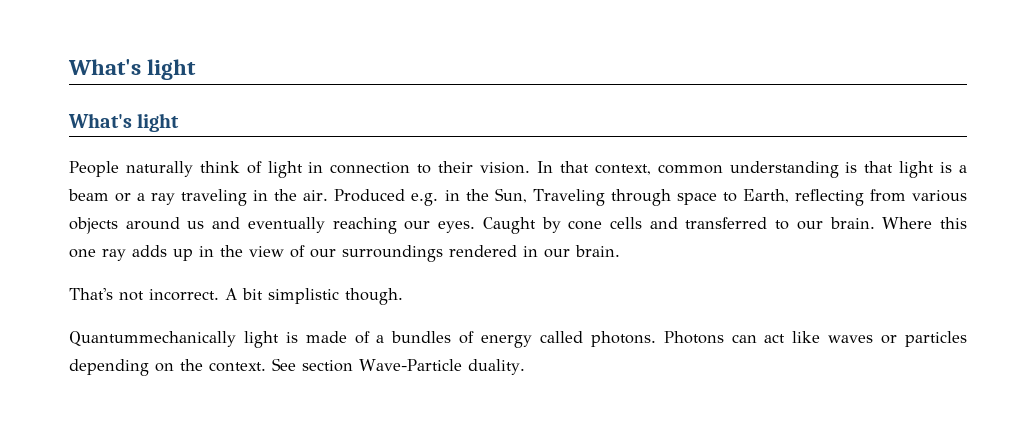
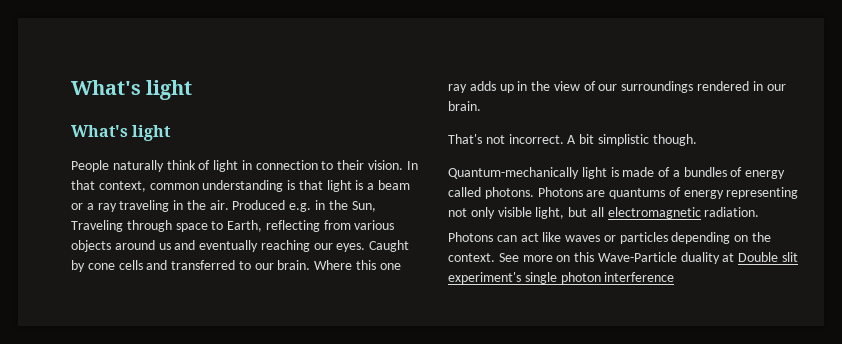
- Quantummechanically light is made of a bundles of energy called photons.
+ Quantum-mechanically light is made of a bundles of energy called photons.
+ Photons are quantums of energy representing not only visible light, but all electromagnetic radiation.
- See section Wave-Particle duality.
+ See more on this Wave-Particle duality at Double slit experiment's single photon interference

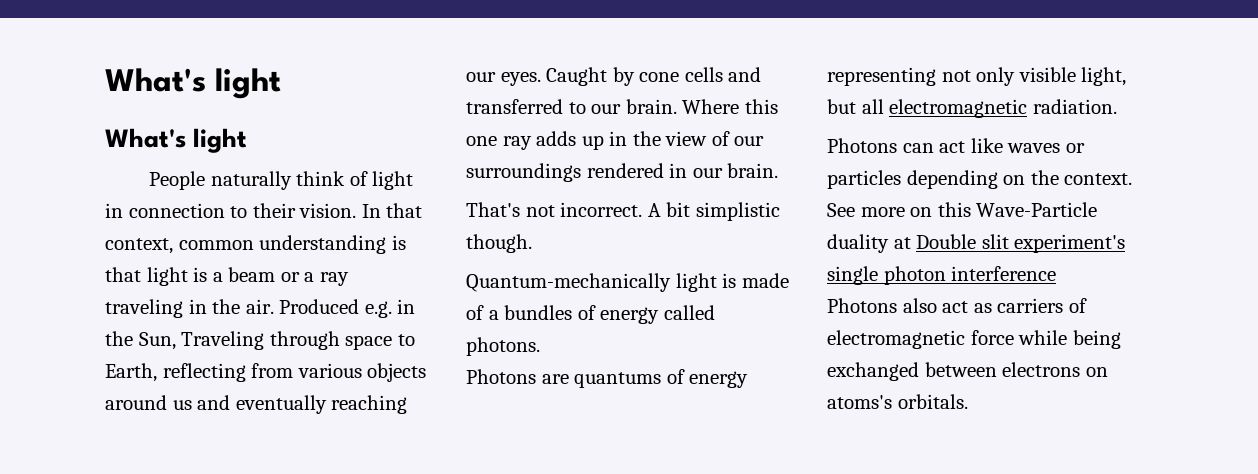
- Quantum-mechanically light is made of a bundles of energy called photons. Photons are quantums of energy representing not only visible light, but all electromagnetic radiation.
+ Quantum-mechanically light is made of a bundles of energy called photons.
+ Photons are quantums of energy representing not only visible light, but all electromagnetic radiation.
+ Photons also act as carriers of electromagnetic force while being exchanged between electrons on atoms's orbitals.

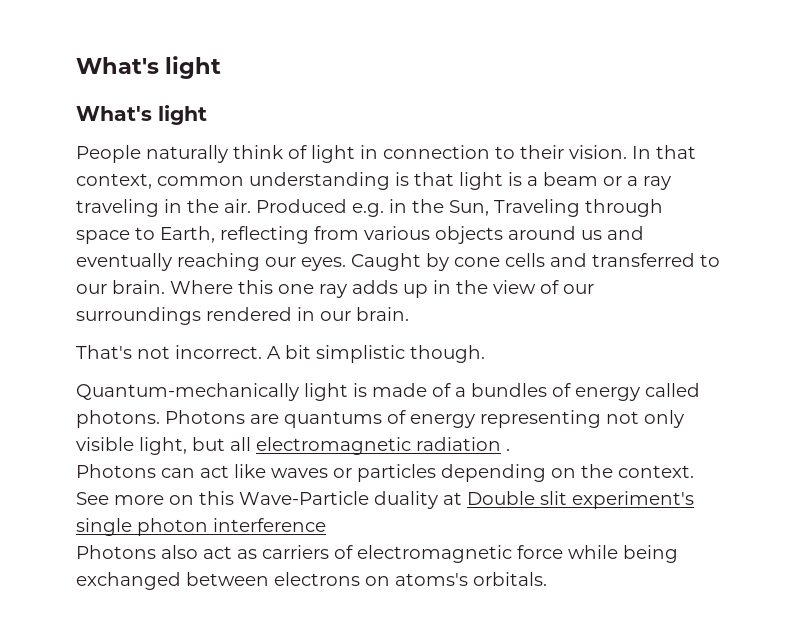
- Quantum-mechanically light is made of a bundles of energy called photons.
- Photons are quantums of energy representing not only visible light, but all electromagnetic radiation.
+ Quantum-mechanically light is made of a bundles of energy called photons. Photons are quantums of energy representing not only visible light, but all electromagnetic radiation .

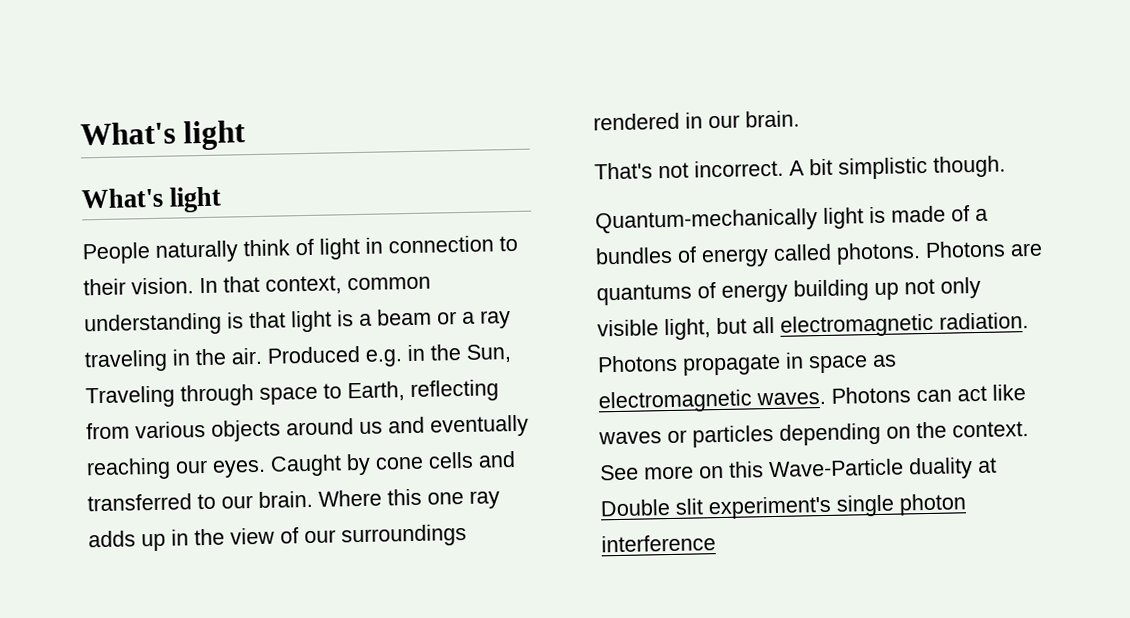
- Photons are quantums of energy representing not only visible light, but all electromagnetic radiation .
- Photons can act like waves or particles depending on the context.
+ Photons are quantums of energy building up not only visible light, but all electromagnetic radiation. Photons propagate in space as electromagnetic waves. Photons can act like waves or particles depending on the context.
- Photons also act as carriers of electromagnetic force while being exchanged between electrons on atoms's orbitals.

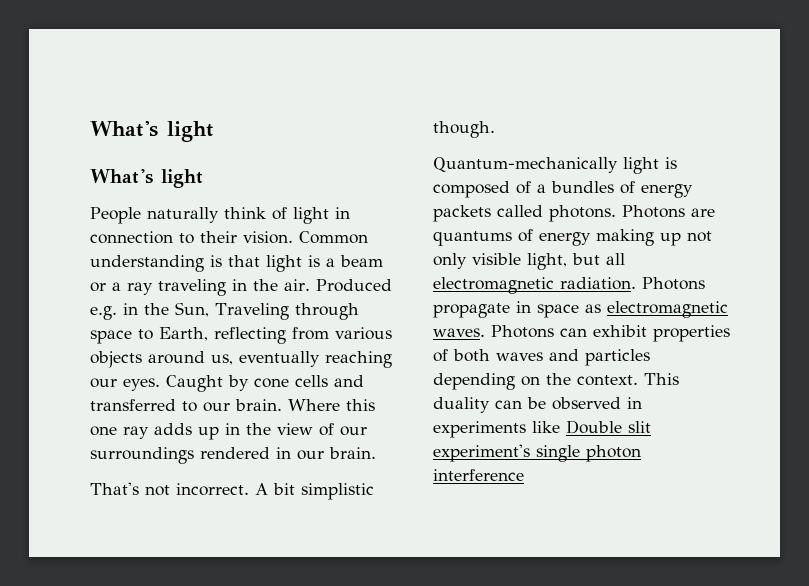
- In that context, common understanding is that light is a beam or a ray traveling in the air.
+ Common understanding is that light is a beam or a ray traveling in the air.
- Produced e.g. in the Sun, Traveling through space to Earth, reflecting from various objects around us and eventually reaching our eyes.
+ Produced e.g. in the Sun, Traveling through space to Earth, reflecting from various objects around us, eventually reaching our eyes.
- Quantum-mechanically light is made of a bundles of energy called photons.
+ Quantum-mechanically light is composed of a bundles of energy packets called photons.
- Photons are quantums of energy building up not only visible light, but all electromagnetic radiation.
+ Photons are quantums of energy making up not only visible light, but all electromagnetic radiation.
- Photons can act like waves or particles depending on the context.
+ Photons can exhibit properties of both waves and particles depending on the context.
- See more on this Wave-Particle duality at Double slit experiment's single photon interference
+ This duality can be observed in experiments like Double slit experiment's single photon interference

